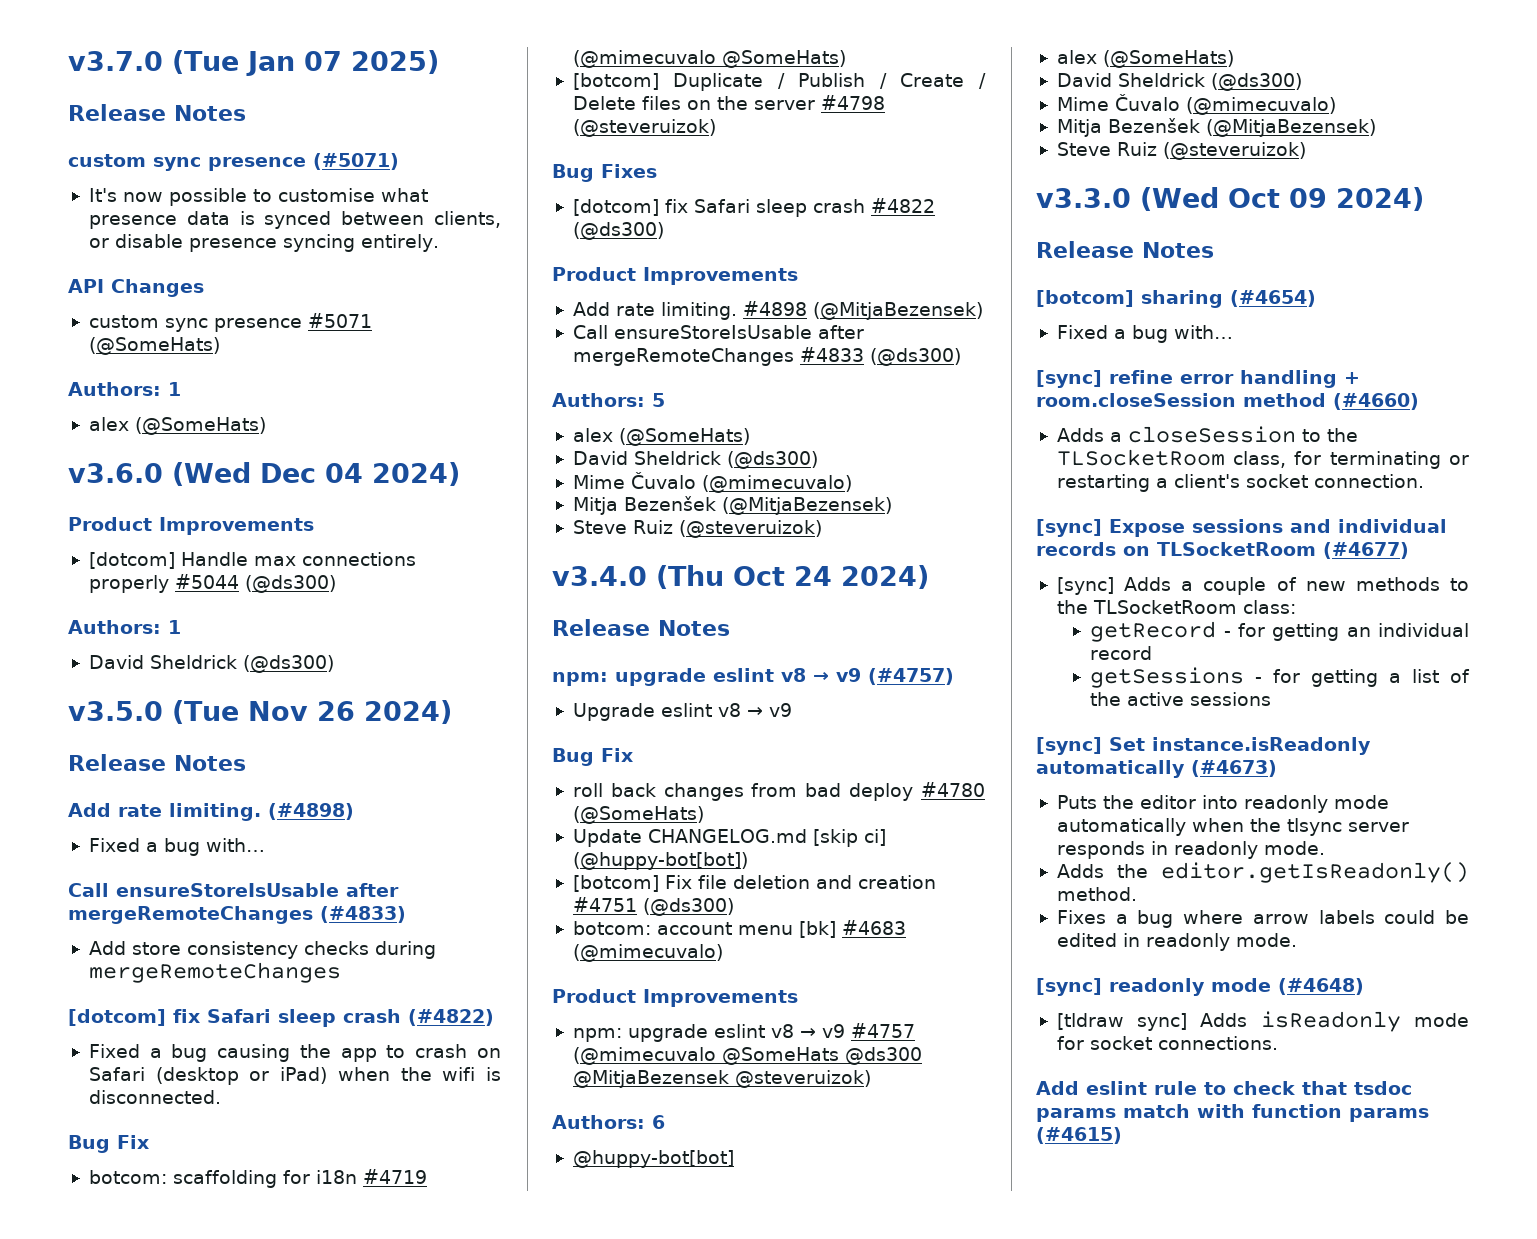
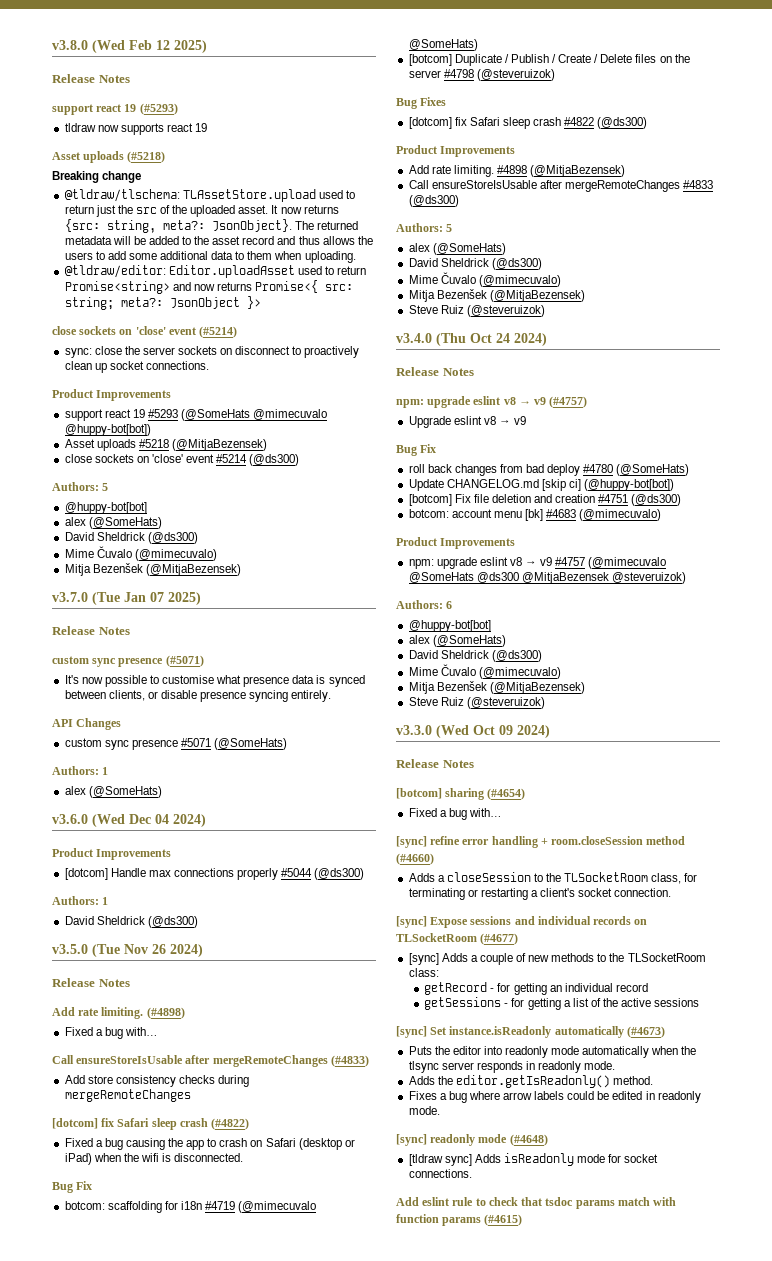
+ v3.8.0 (Wed Feb 12 2025)
+ Release Notes
+ support react 19 (#5293)
+ tldraw now supports react 19
+ Asset uploads (#5218)
+ Breaking change
+ @tldraw/tlschema: TLAssetStore.upload used to return just the src of the uploaded asset. It now returns {src: string, meta?: JsonObject}. The returned metadata will be added to the asset record and thus allows the users to add some additional data to them when uploading.
+ @tldraw/editor: Editor.uploadAsset used to return Promise<string> and now returns Promise<{ src: string; meta?: JsonObject }>
+ close sockets on 'close' event (#5214)
+ sync: close the server sockets on disconnect to proactively clean up socket connections.
+ Product Improvements
+ support react 19 #5293 (@SomeHats @mimecuvalo @huppy-bot[bot])
+ Asset uploads #5218 (@MitjaBezensek)
+ close sockets on 'close' event #5214 (@ds300)
+ Authors: 5
+ @huppy-bot[bot]
+ alex (@SomeHats)
+ David Sheldrick (@ds300)
+ Mime Čuvalo (@mimecuvalo)
+ Mitja Bezenšek (@MitjaBezensek)

